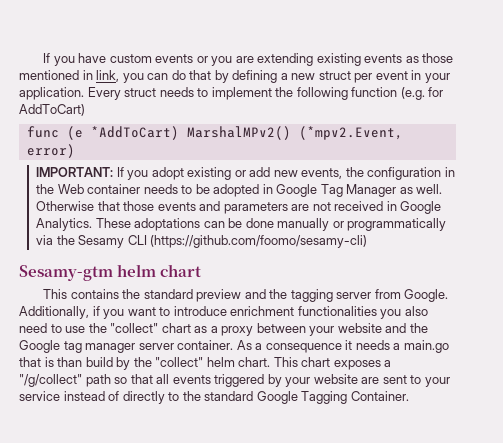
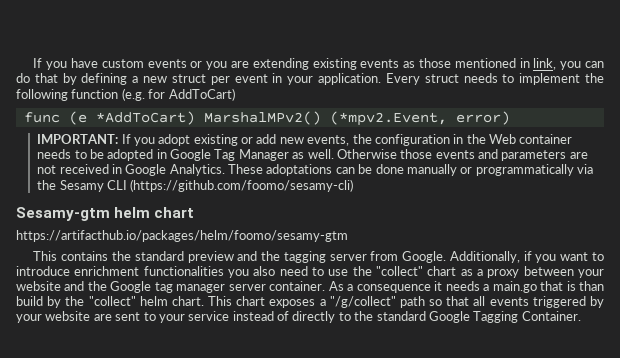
- Otherwise that those events and parameters are not received in Google Analytics.
+ Otherwise those events and parameters are not received in Google Analytics.
+ https://artifacthub.io/packages/helm/foomo/sesamy-gtm

